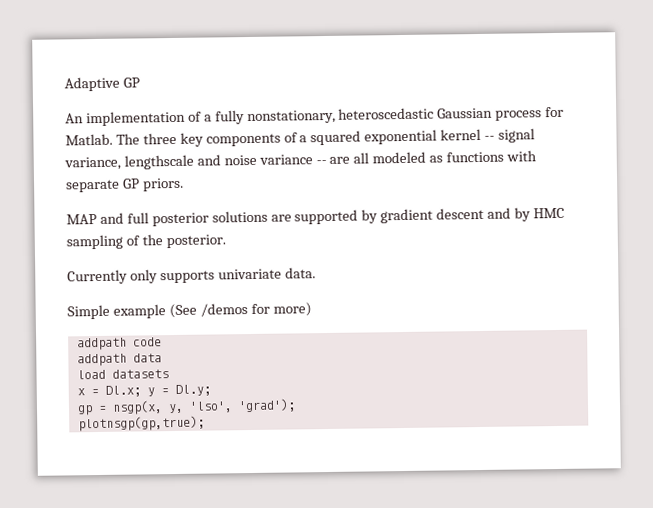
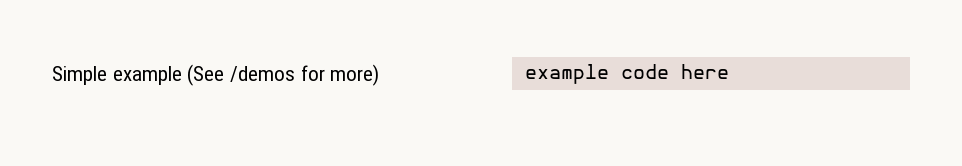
- Adaptive GP
- An implementation of a fully nonstationary, heteroscedastic Gaussian process for Matlab. The three key components of a squared exponential kernel -- signal variance, lengthscale and noise variance -- are all modeled as functions with separate GP priors.
- MAP and full posterior solutions are supported by gradient descent and by HMC sampling of the posterior.
- Currently only supports univariate data.
- addpath code
- addpath data
- load datasets
- x = Dl.x; y = Dl.y;
- gp = nsgp(x, y, 'lso', 'grad');
- plotnsgp(gp,true);
+ example code here

